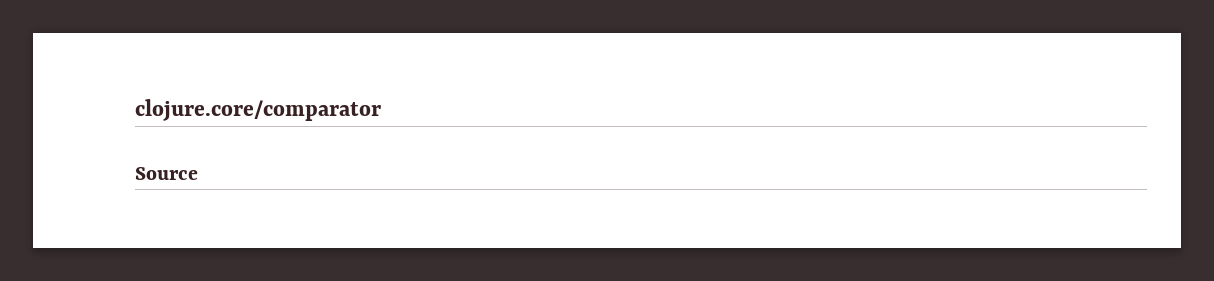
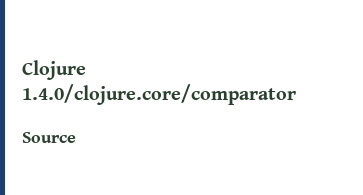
- clojure.core/comparator
+ Clojure 1.4.0/clojure.core/comparator

